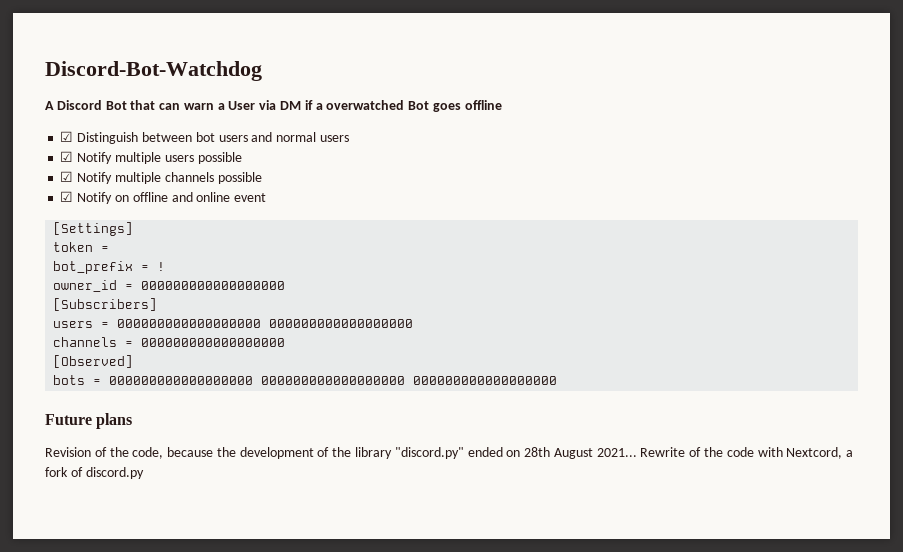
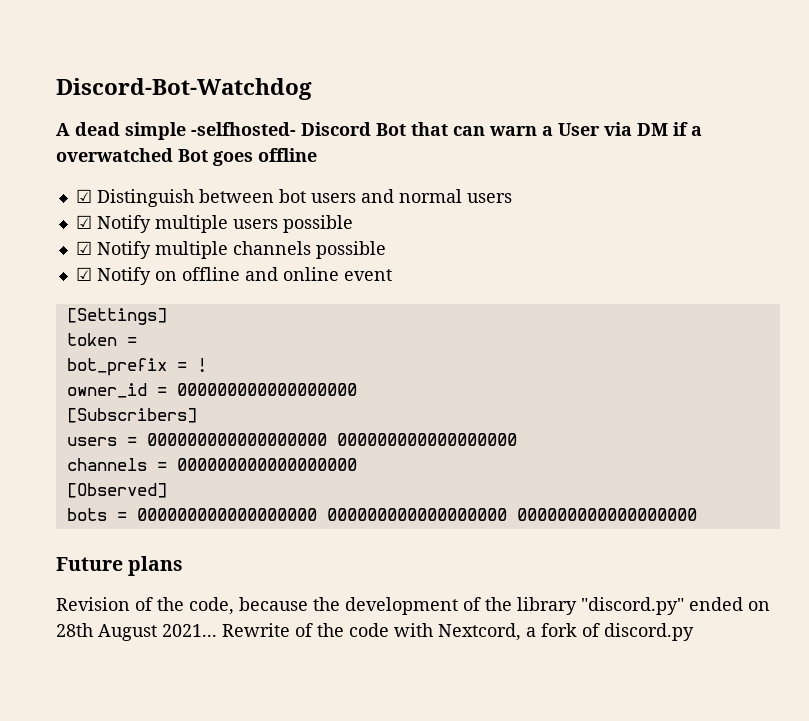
- A Discord Bot that can warn a User via DM if a overwatched Bot goes offline
+ A dead simple -selfhosted- Discord Bot that can warn a User via DM if a overwatched Bot goes offline

